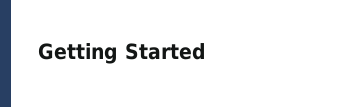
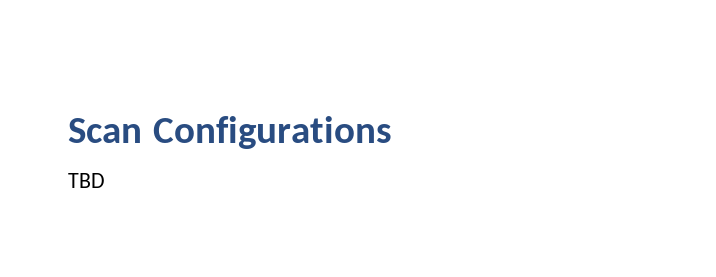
- Getting Started
+ Scan Configurations
+ TBD

